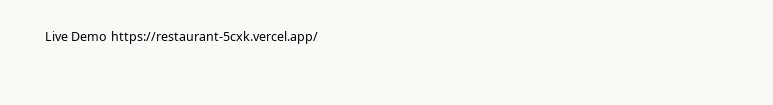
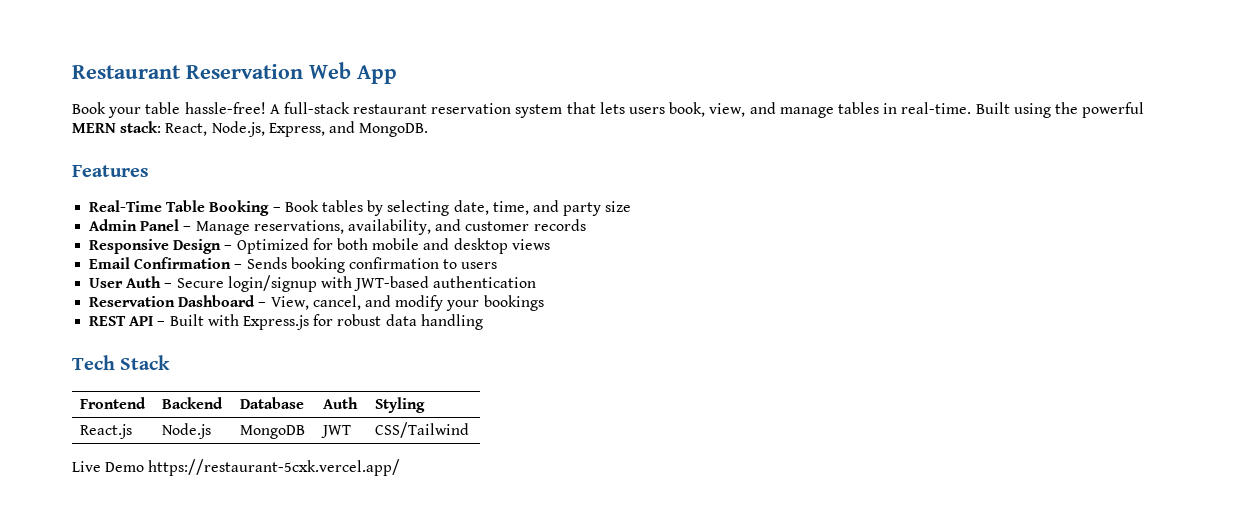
+ Restaurant Reservation Web App
+ Book your table hassle-free! A full-stack restaurant reservation system that lets users book, view, and manage tables in real-time. Built using the powerful MERN stack: React, Node.js, Express, and MongoDB.
+ Features
+ Real-Time Table Booking – Book tables by selecting date, time, and party size
+ Admin Panel – Manage reservations, availability, and customer records
+ Responsive Design – Optimized for both mobile and desktop views
+ Email Confirmation – Sends booking confirmation to users
+ User Auth – Secure login/signup with JWT-based authentication
+ Reservation Dashboard – View, cancel, and modify your bookings
+ REST API – Built with Express.js for robust data handling
+ Tech Stack
+ Frontend | Backend | Database | Auth | Styling
+ React.js | Node.js | MongoDB | JWT | CSS/Tailwind

